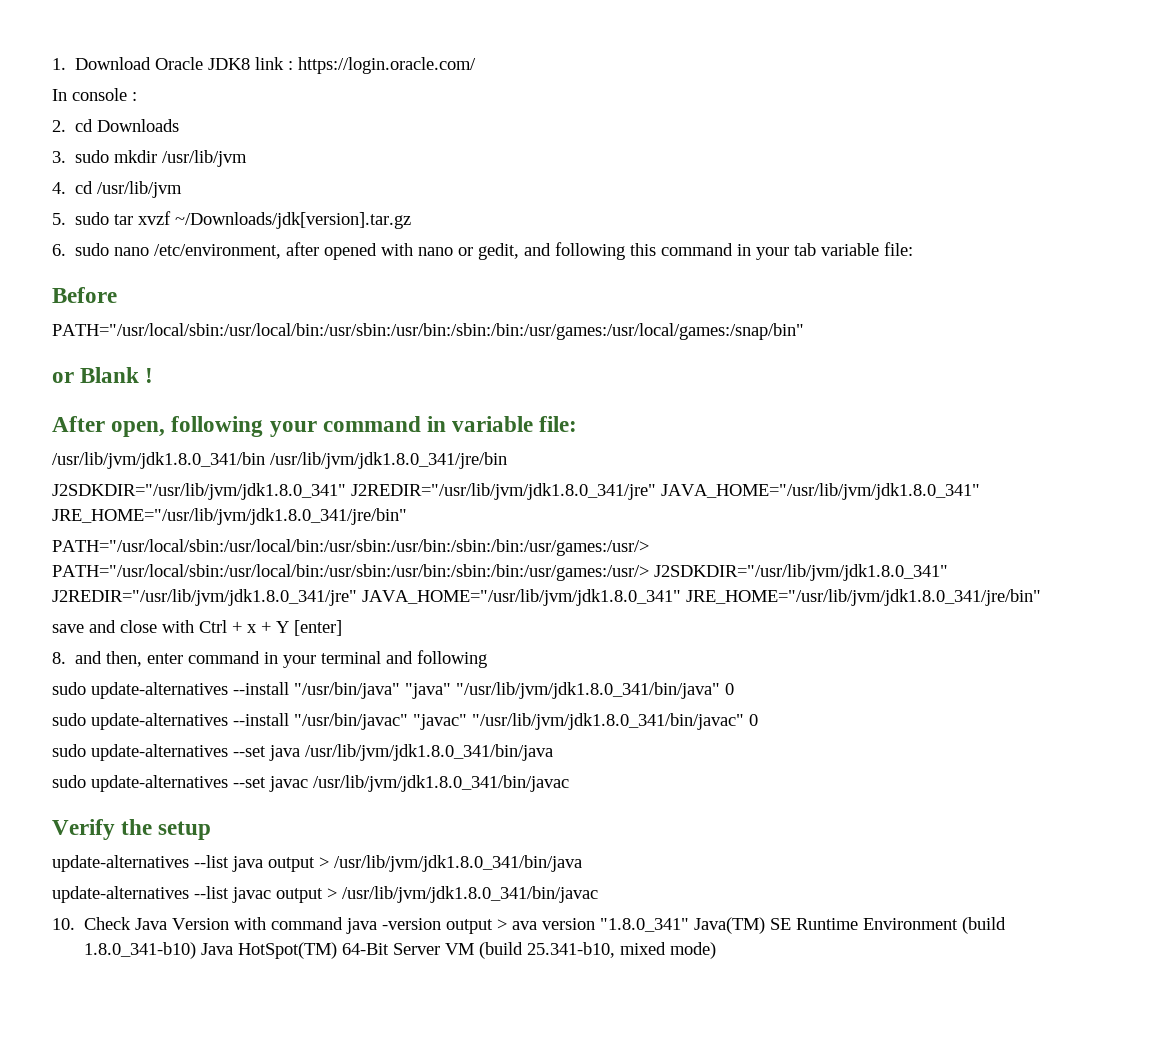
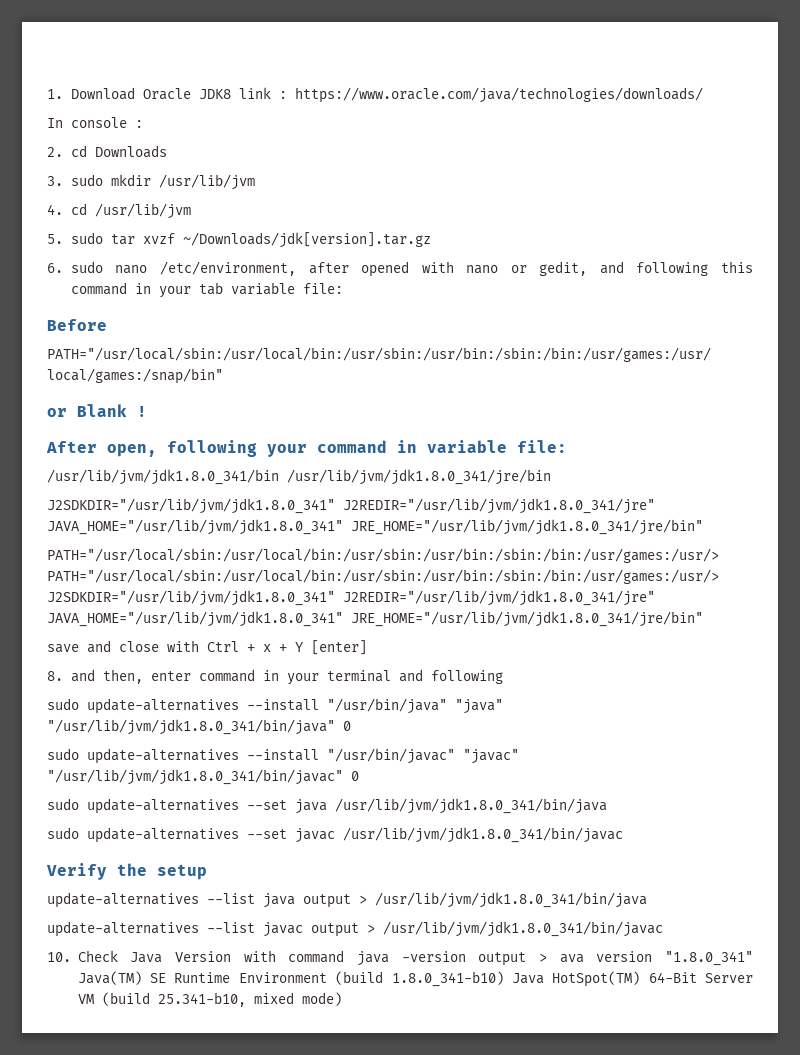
- 1. Download Oracle JDK8 link : https://login.oracle.com/
+ 1. Download Oracle JDK8 link : https://www.oracle.com/java/technologies/downloads/

